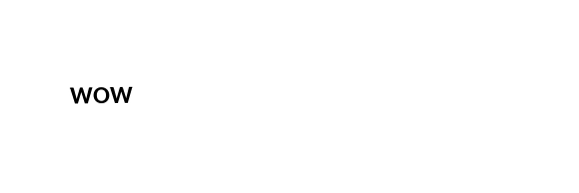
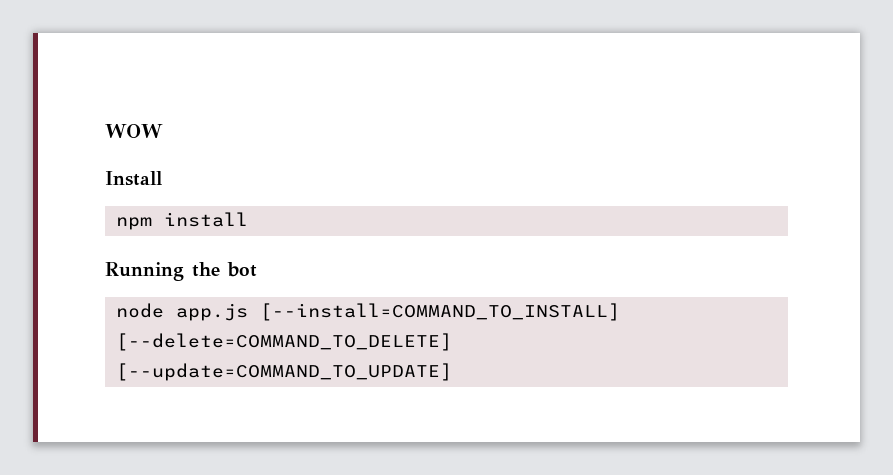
+ Install
+ npm install
+ Running the bot
+ node app.js [--install=COMMAND_TO_INSTALL] [--delete=COMMAND_TO_DELETE] [--update=COMMAND_TO_UPDATE]

